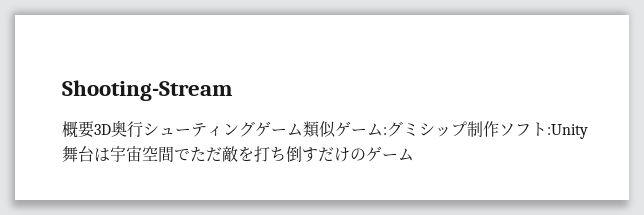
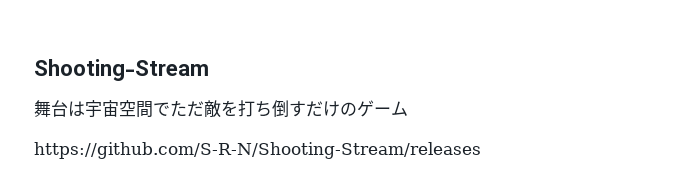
- 概要3D奥行シューティングゲーム類似ゲーム:グミシップ制作ソフト:Unity舞台は宇宙空間でただ敵を打ち倒すだけのゲーム
+ 舞台は宇宙空間でただ敵を打ち倒すだけのゲーム
+ https://github.com/S-R-N/Shooting-Stream/releases

